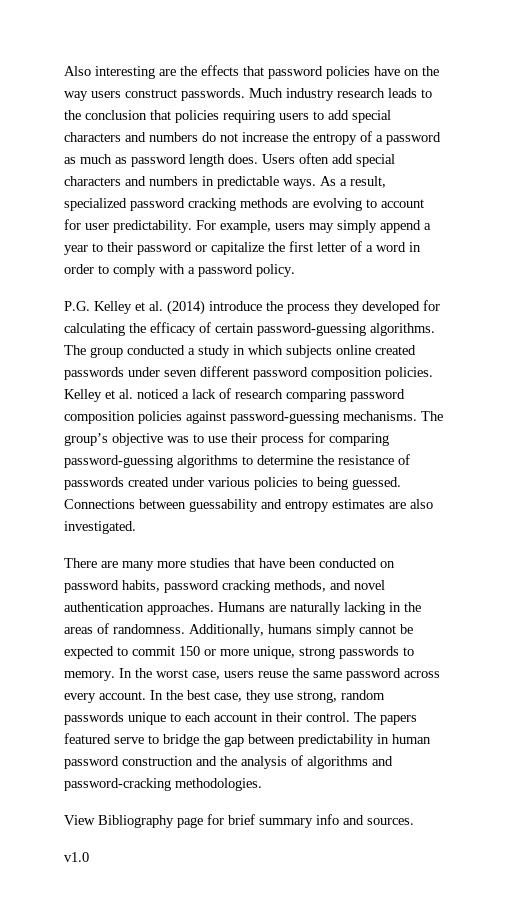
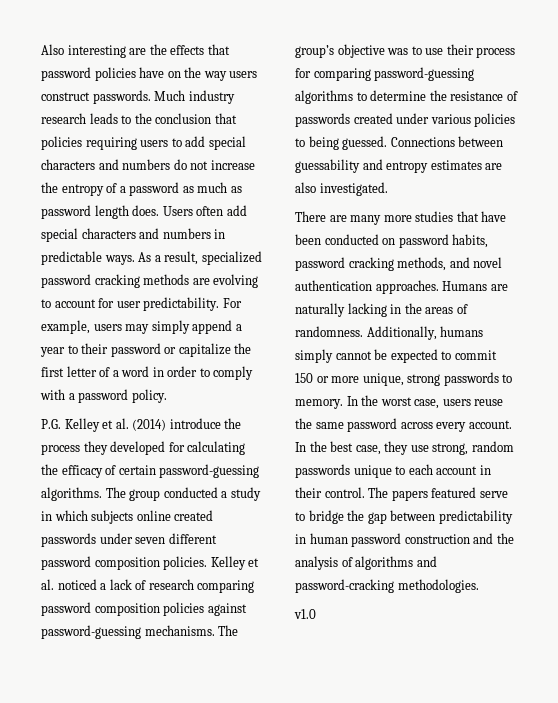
- View Bibliography page for brief summary info and sources.

